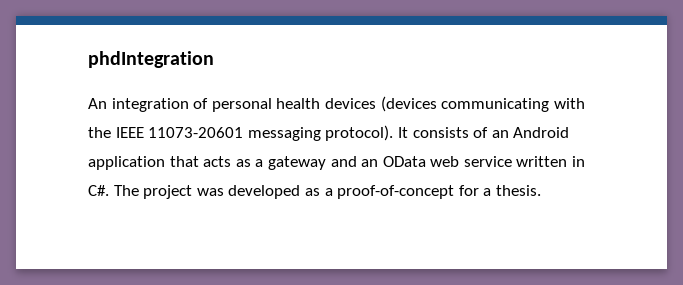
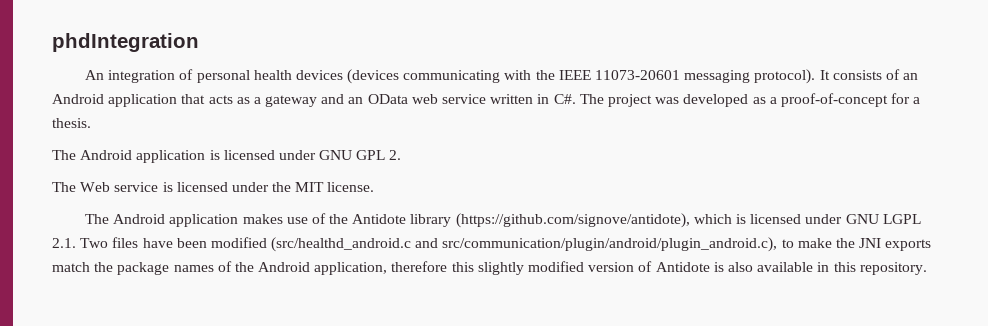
+ The Android application is licensed under GNU GPL 2.
+ The Web service is licensed under the MIT license.
+ The Android application makes use of the Antidote library (https://github.com/signove/antidote), which is licensed under GNU LGPL 2.1. Two files have been modified (src/healthd_android.c and src/communication/plugin/android/plugin_android.c), to make the JNI exports match the package names of the Android application, therefore this slightly modified version of Antidote is also available in this repository.

